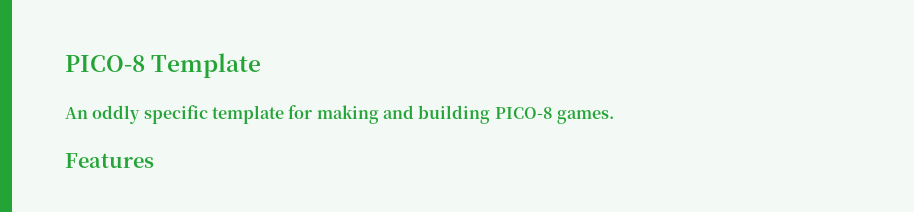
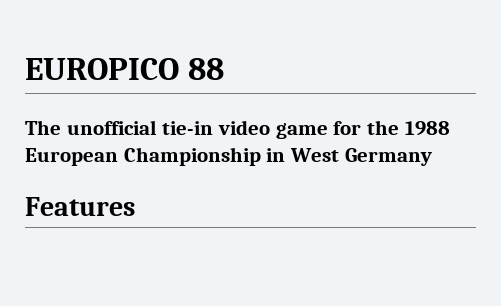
- PICO-8 Template
- An oddly specific template for making and building PICO-8 games.
+ EUROPICO 88
+ The unofficial tie-in video game for the 1988 European Championship in West Germany

